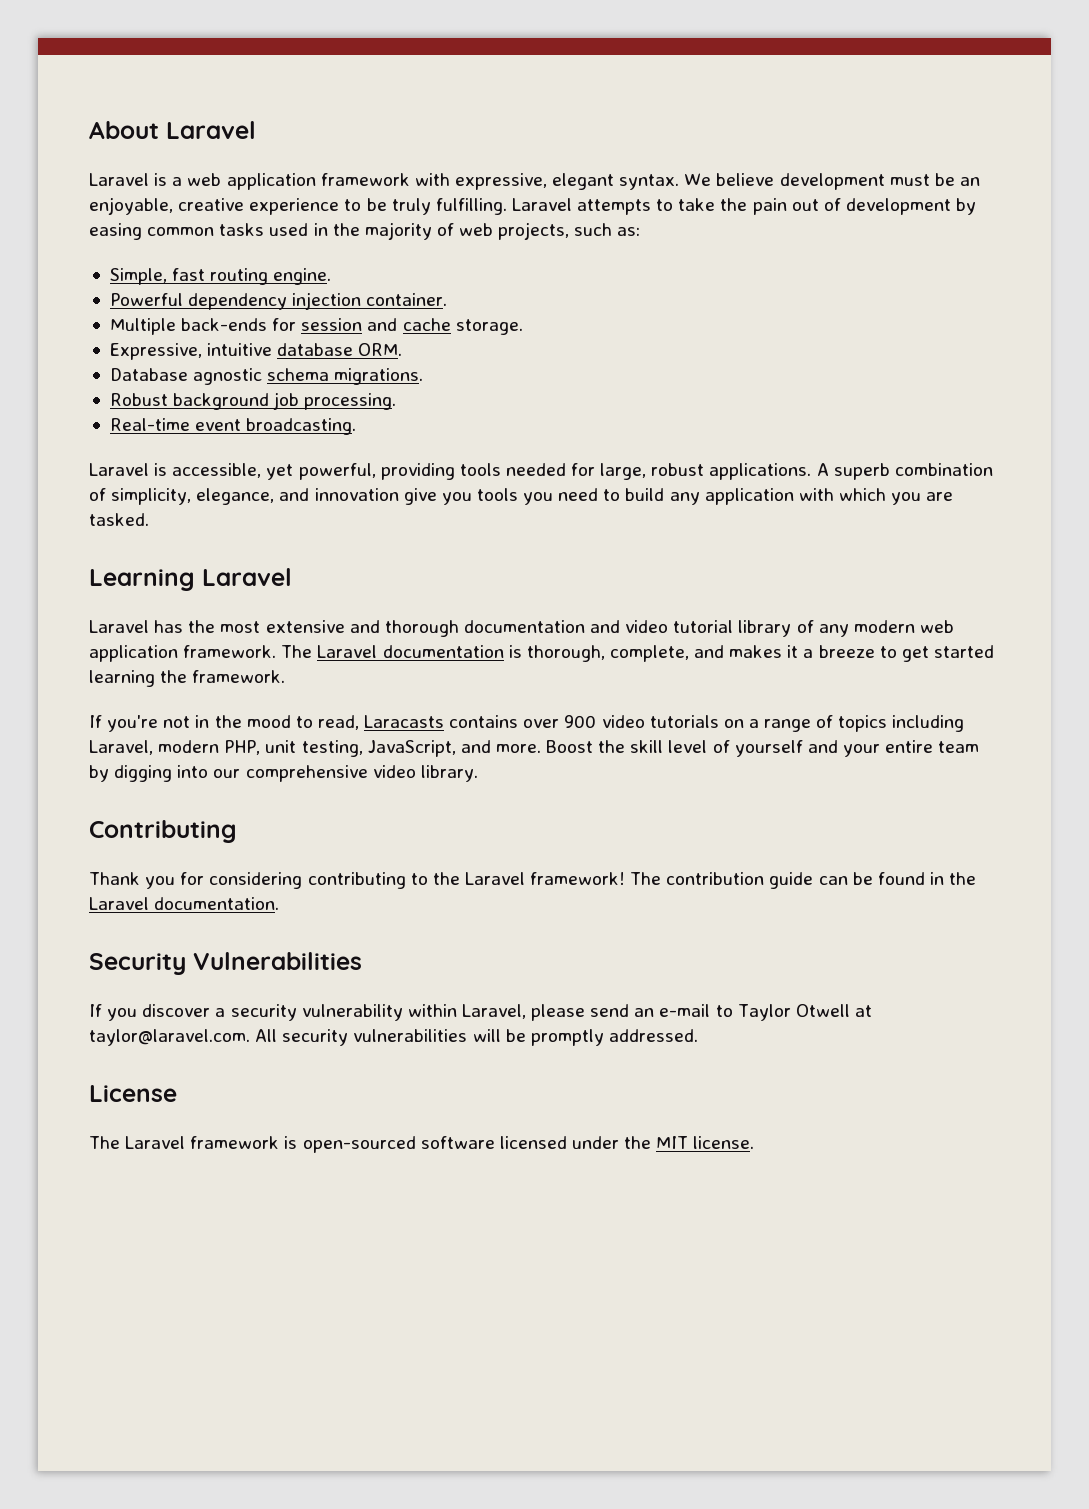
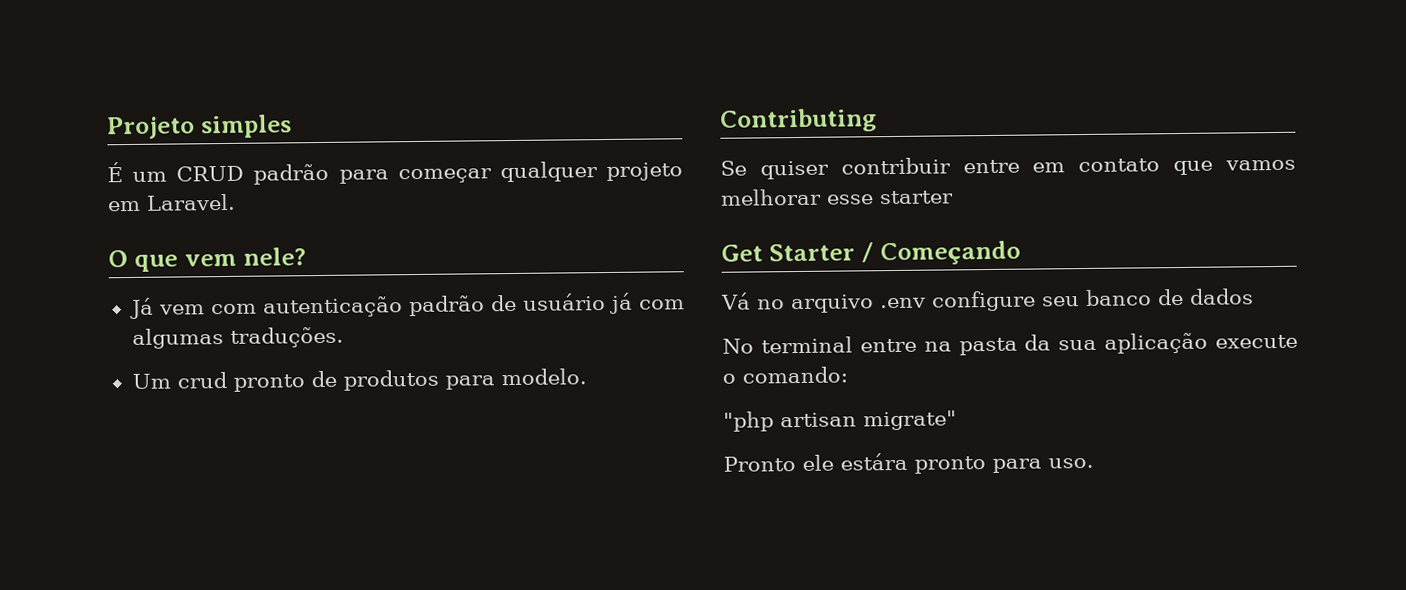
- About Laravel
- Laravel is a web application framework with expressive, elegant syntax. We believe development must be an enjoyable, creative experience to be truly fulfilling. Laravel attempts to take the pain out of development by easing common tasks used in the majority of web projects, such as:
- Simple, fast routing engine.
- Powerful dependency injection container.
- Multiple back-ends for session and cache storage.
- Expressive, intuitive database ORM.
- Database agnostic schema migrations.
- Robust background job processing.
- Real-time event broadcasting.
- Laravel is accessible, yet powerful, providing tools needed for large, robust applications. A superb combination of simplicity, elegance, and innovation give you tools you need to build any application with which you are tasked.
- Learning Laravel
- Laravel has the most extensive and thorough documentation and video tutorial library of any modern web application framework. The Laravel documentation is thorough, complete, and makes it a breeze to get started learning the framework.
- If you're not in the mood to read, Laracasts contains over 900 video tutorials on a range of topics including Laravel, modern PHP, unit testing, JavaScript, and more. Boost the skill level of yourself and your entire team by digging into our comprehensive video library.
+ Projeto simples
+ É um CRUD padrão para começar qualquer projeto em Laravel.
+ O que vem nele?
+ Já vem com autenticação padrão de usuário já com algumas traduções.
+ Um crud pronto de produtos para modelo.
  Contributing
- Thank you for considering contributing to the Laravel framework! The contribution guide can be found in the Laravel documentation.
- Security Vulnerabilities
- If you discover a security vulnerability within Laravel, please send an e-mail to Taylor Otwell at taylor@laravel.com. All security vulnerabilities will be promptly addressed.
- License
- The Laravel framework is open-sourced software licensed under the MIT license.
+ Se quiser contribuir entre em contato que vamos melhorar esse starter
+ Get Starter / Começando
+ Vá no arquivo .env configure seu banco de dados
+ No terminal entre na pasta da sua aplicação execute o comando:
+ "php artisan migrate"
+ Pronto ele estára pronto para uso.

